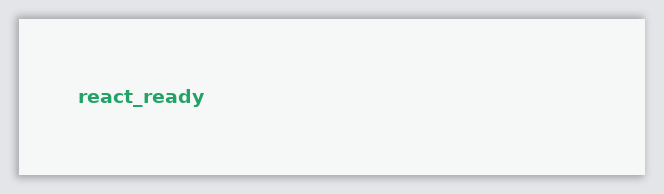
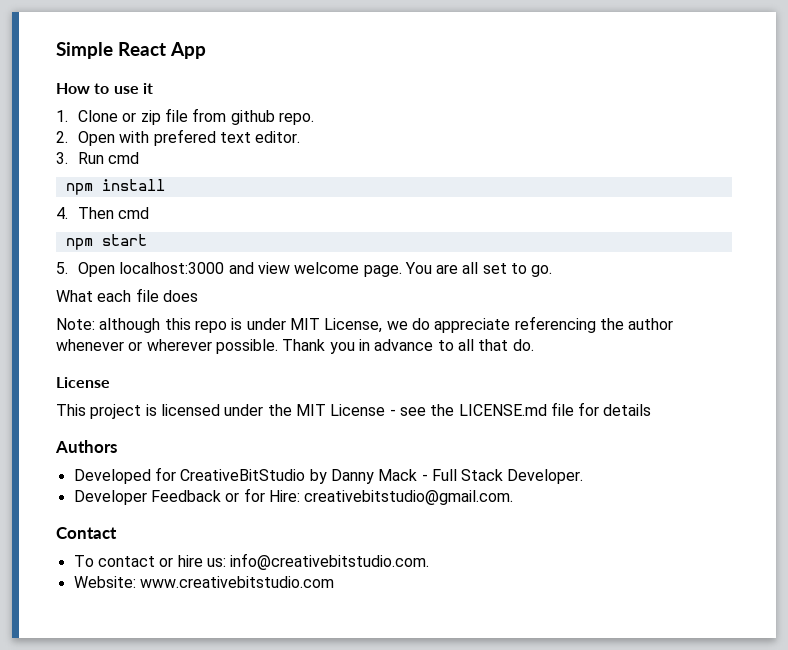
- react_ready
+ Simple React App
+ How to use it
+ 1. Clone or zip file from github repo.
+ 2. Open with prefered text editor.
+ 3. Run cmd
+ npm install
+ 4. Then cmd
+ npm start
+ 5. Open localhost:3000 and view welcome page. You are all set to go.
+ What each file does
+ Note: although this repo is under MIT License, we do appreciate referencing the author whenever or wherever possible. Thank you in advance to all that do.
+ License
+ This project is licensed under the MIT License - see the LICENSE.md file for details
+ Authors
+ Developed for CreativeBitStudio by Danny Mack - Full Stack Developer.
+ Developer Feedback or for Hire: creativebitstudio@gmail.com.
+ Contact
+ To contact or hire us: info@creativebitstudio.com.
+ Website: www.creativebitstudio.com

